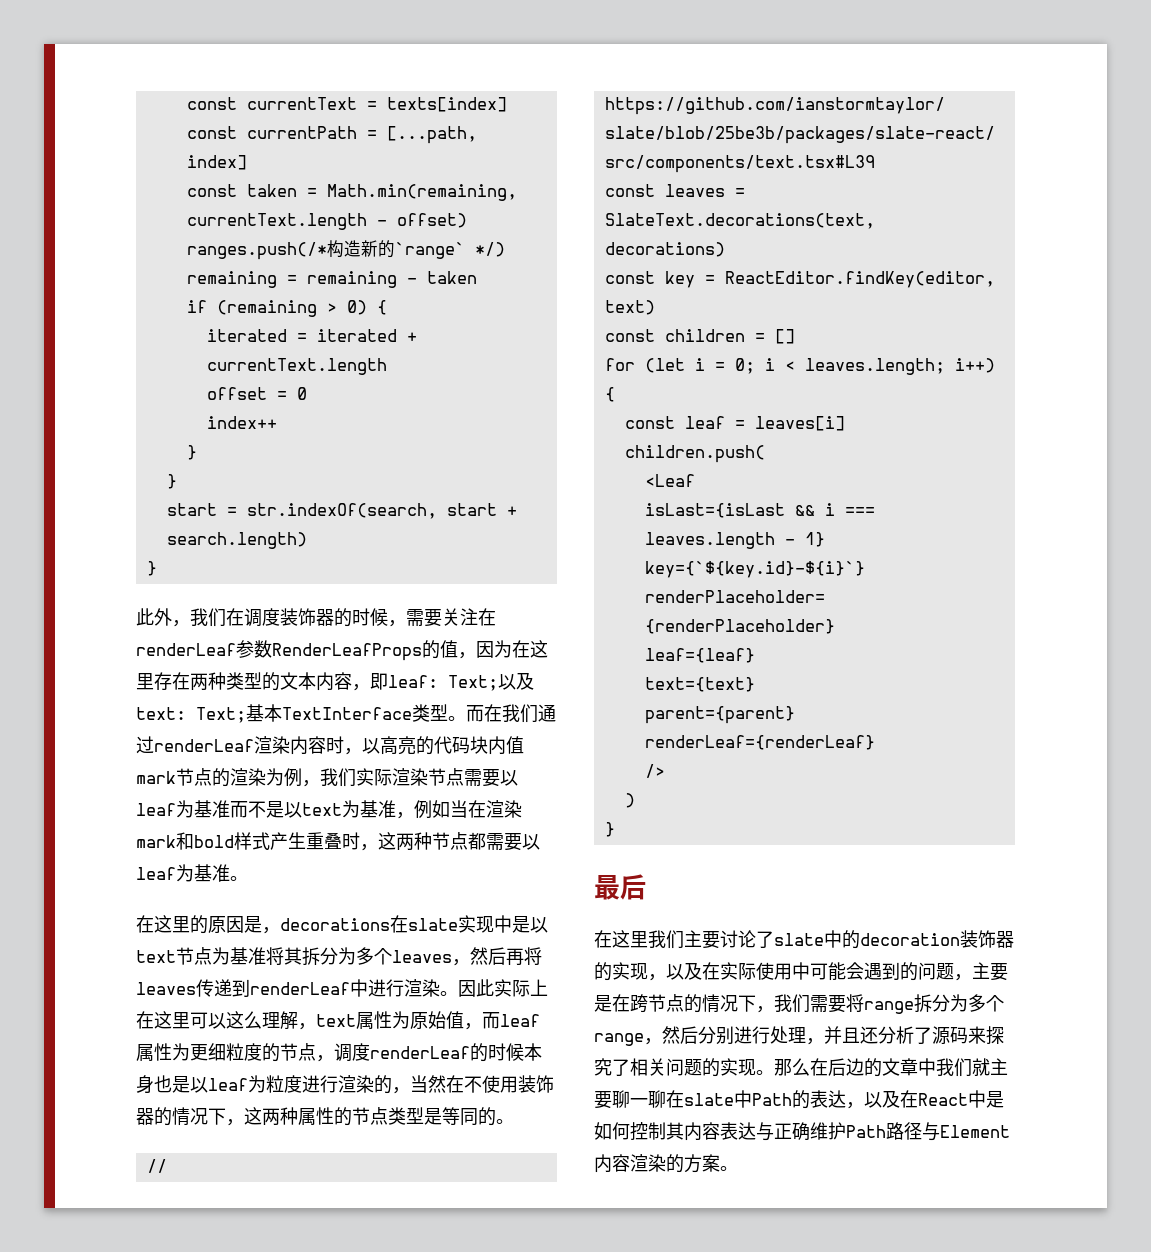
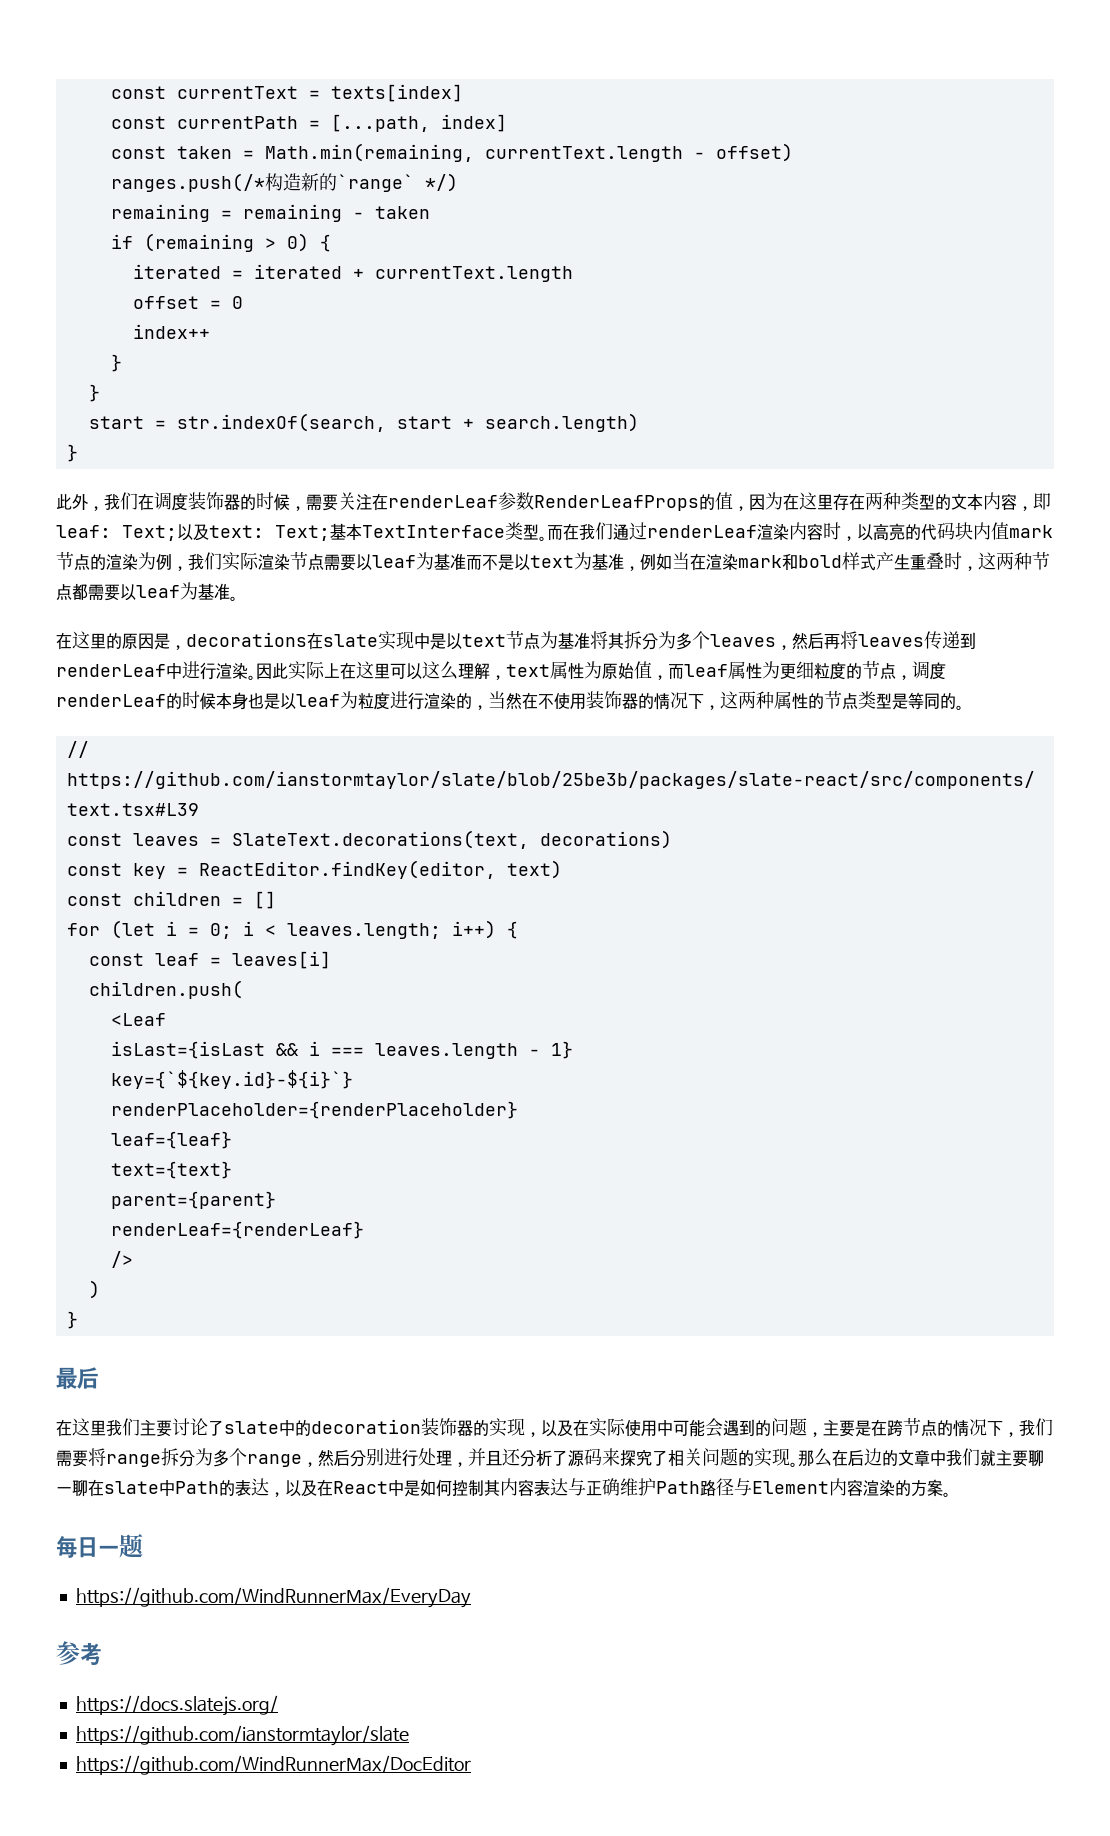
+ 每日一题
+ https://github.com/WindRunnerMax/EveryDay
+ 参考
+ https://docs.slatejs.org/
+ https://github.com/ianstormtaylor/slate
+ https://github.com/WindRunnerMax/DocEditor

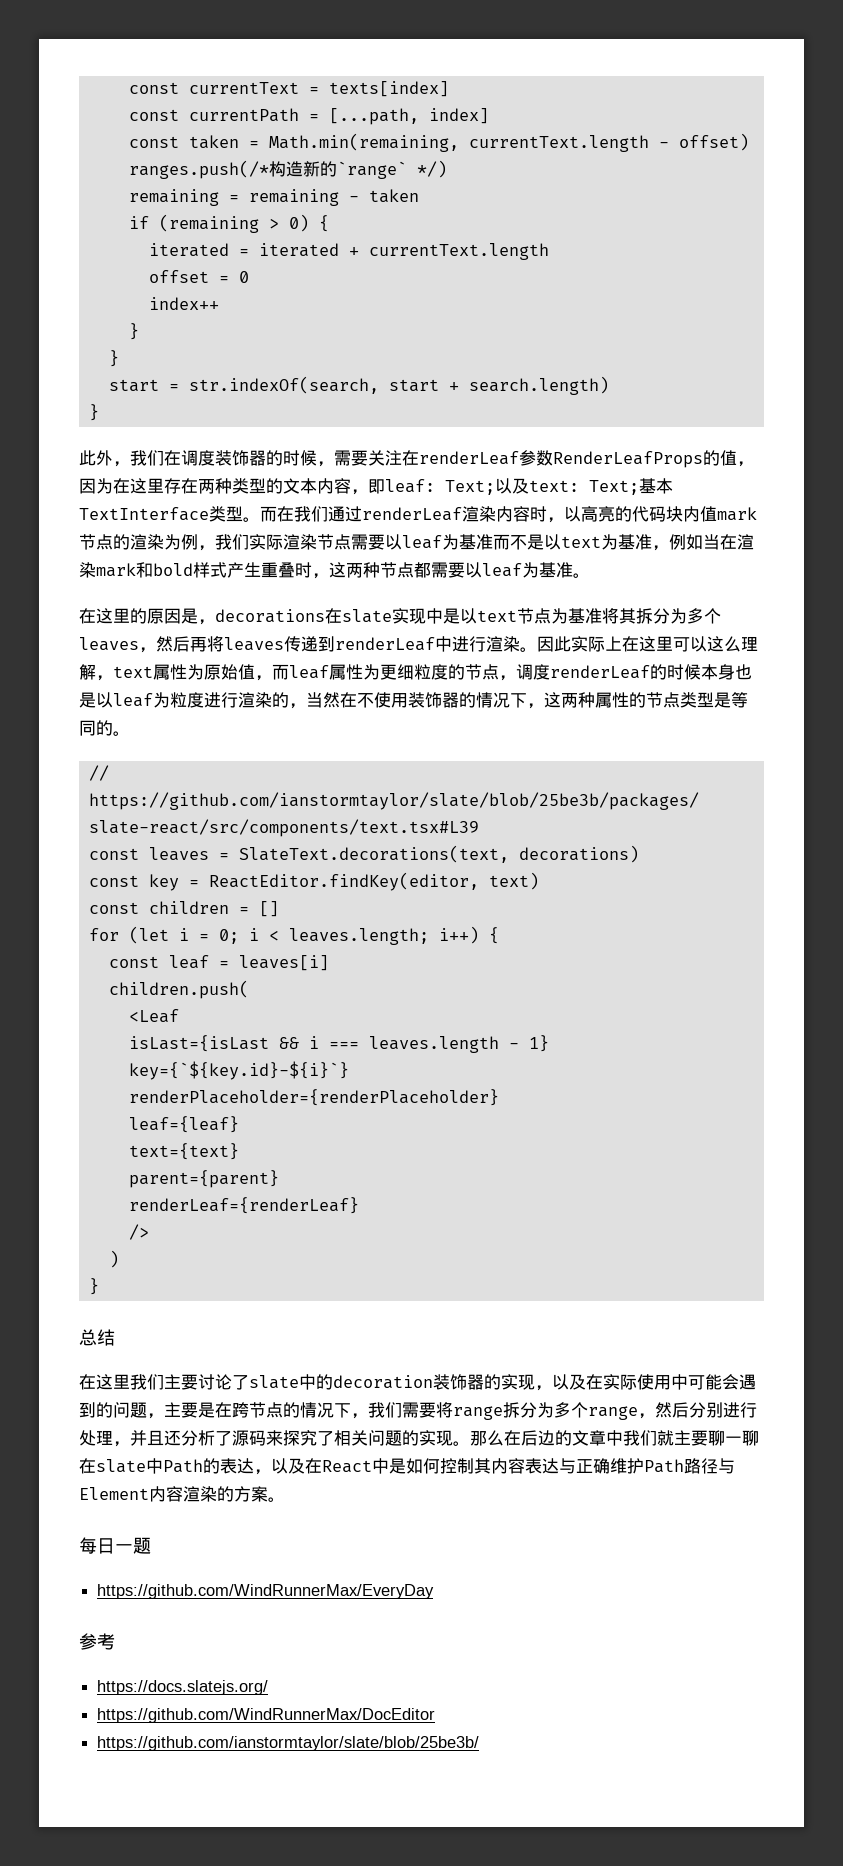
- 最后
+ 总结
- https://github.com/ianstormtaylor/slate
  https://github.com/WindRunnerMax/DocEditor
+ https://github.com/ianstormtaylor/slate/blob/25be3b/

